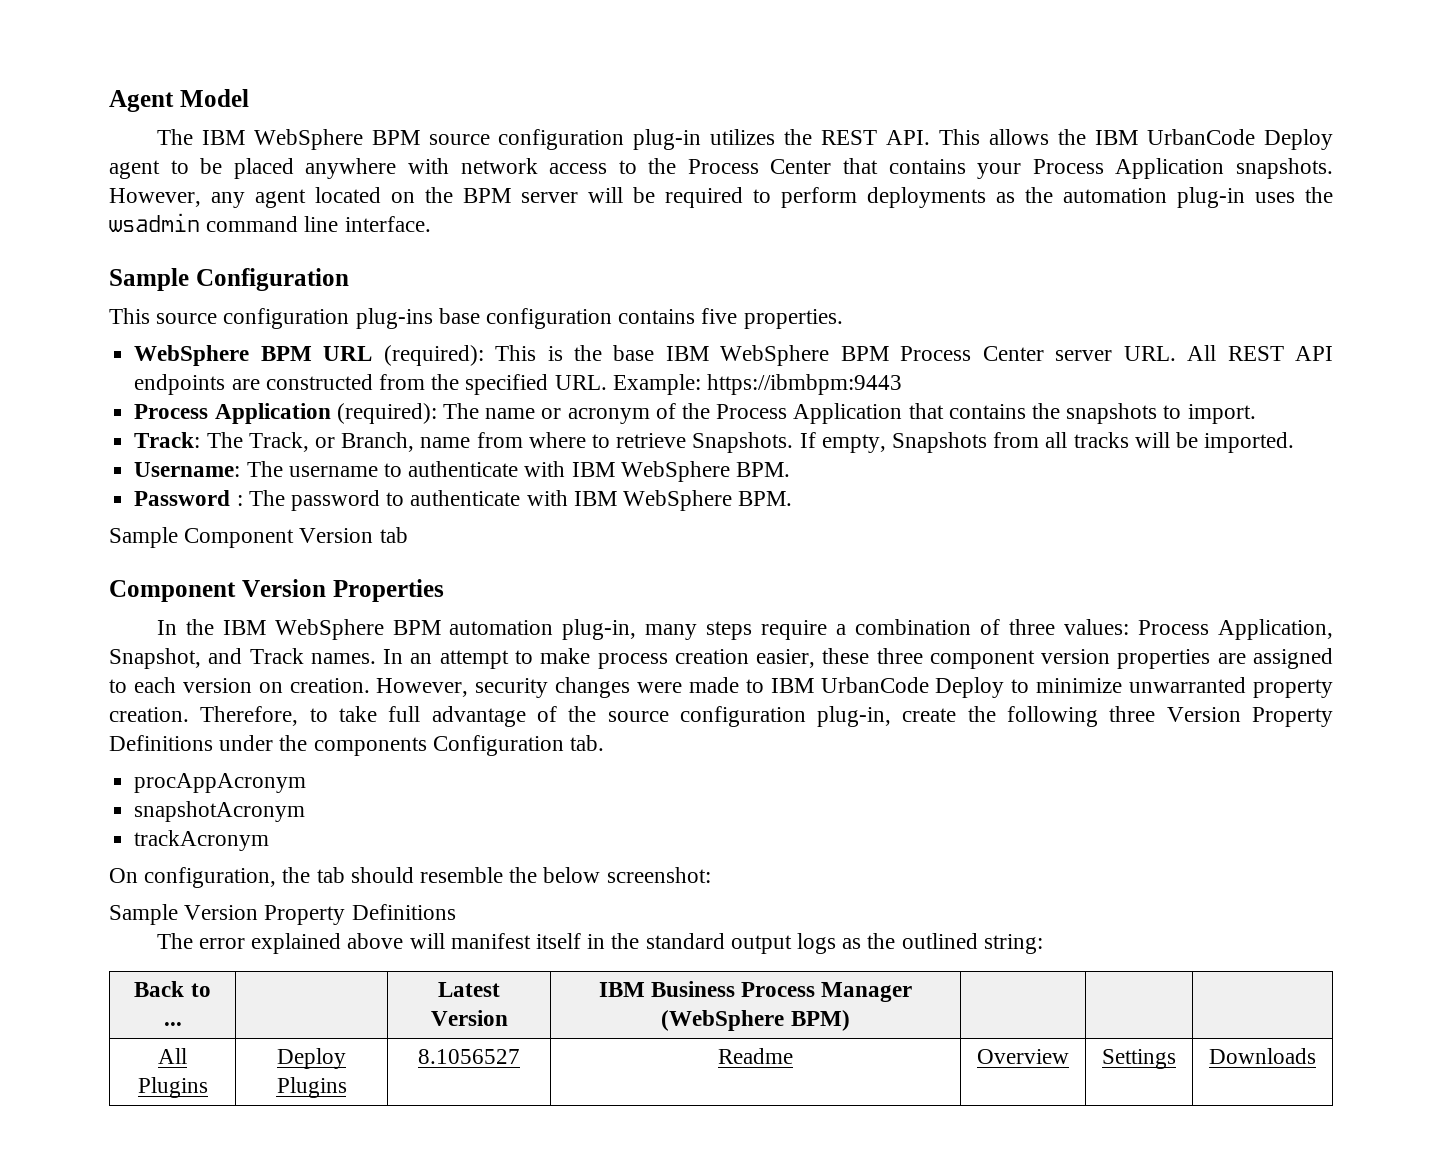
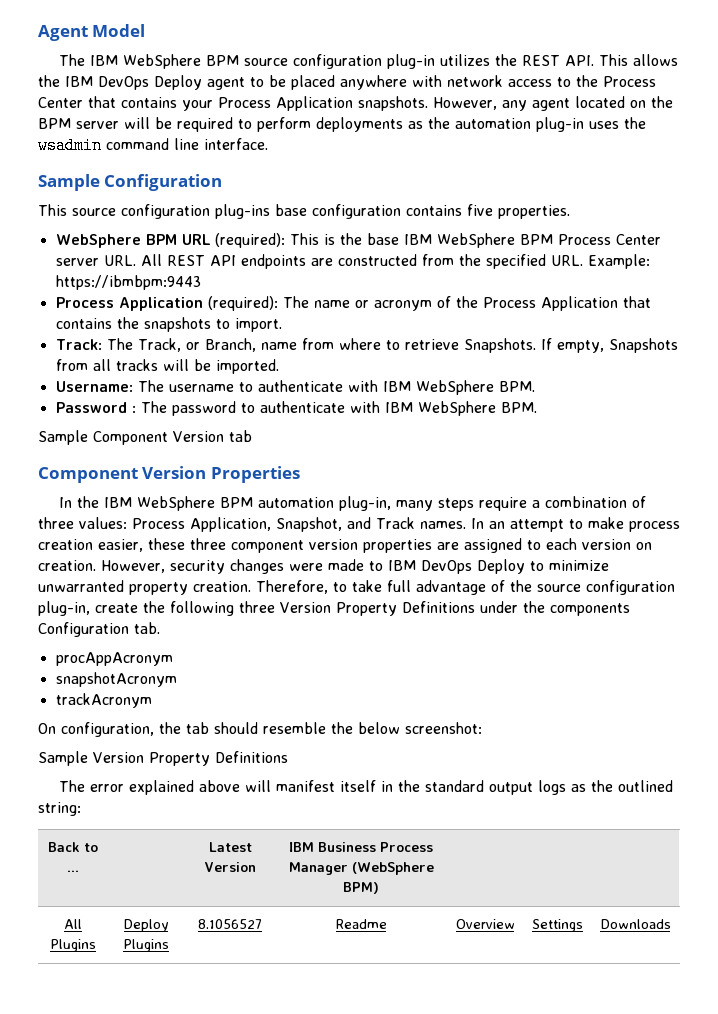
- The IBM WebSphere BPM source configuration plug-in utilizes the REST API. This allows the IBM UrbanCode Deploy agent to be placed anywhere with network access to the Process Center that contains your Process Application snapshots.
+ The IBM WebSphere BPM source configuration plug-in utilizes the REST API. This allows the IBM DevOps Deploy agent to be placed anywhere with network access to the Process Center that contains your Process Application snapshots.
- However, security changes were made to IBM UrbanCode Deploy to minimize unwarranted property creation.
+ However, security changes were made to IBM DevOps Deploy to minimize unwarranted property creation.

